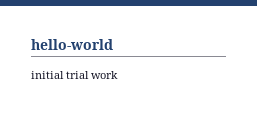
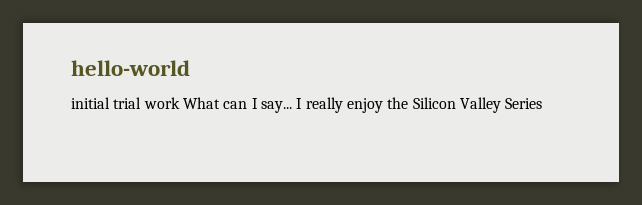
- initial trial work
+ initial trial work What can I say... I really enjoy the Silicon Valley Series

